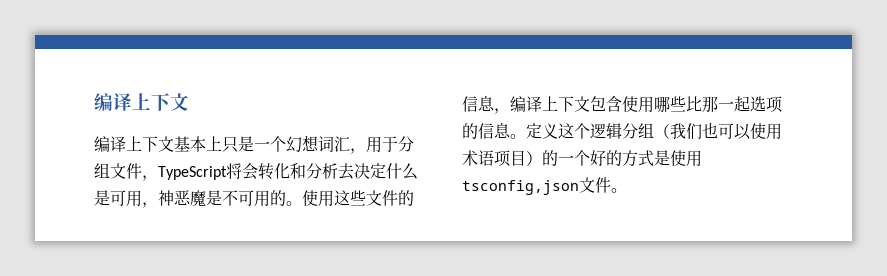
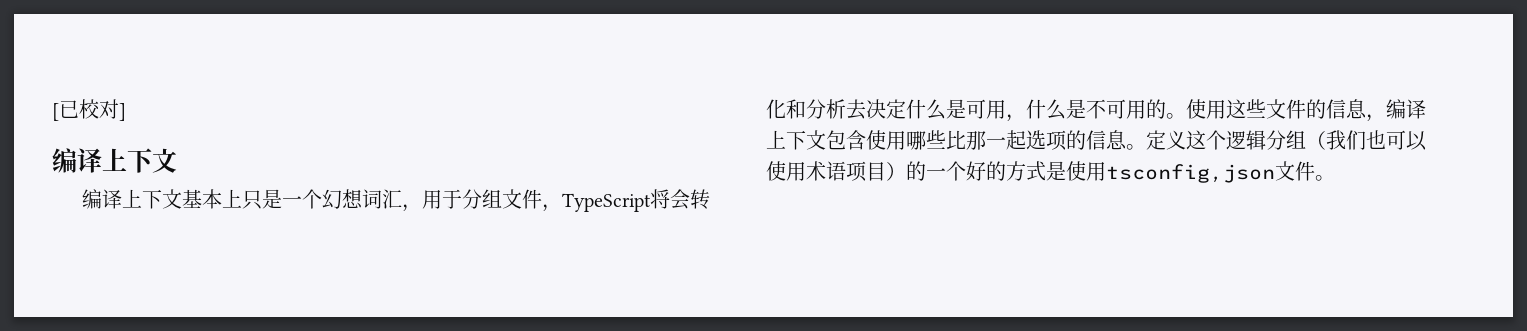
+ [已校对]
- 编译上下文基本上只是一个幻想词汇，用于分组文件，TypeScript将会转化和分析去决定什么是可用，神恶魔是不可用的。
+ 编译上下文基本上只是一个幻想词汇，用于分组文件，TypeScript将会转化和分析去决定什么是可用，什么是不可用的。

